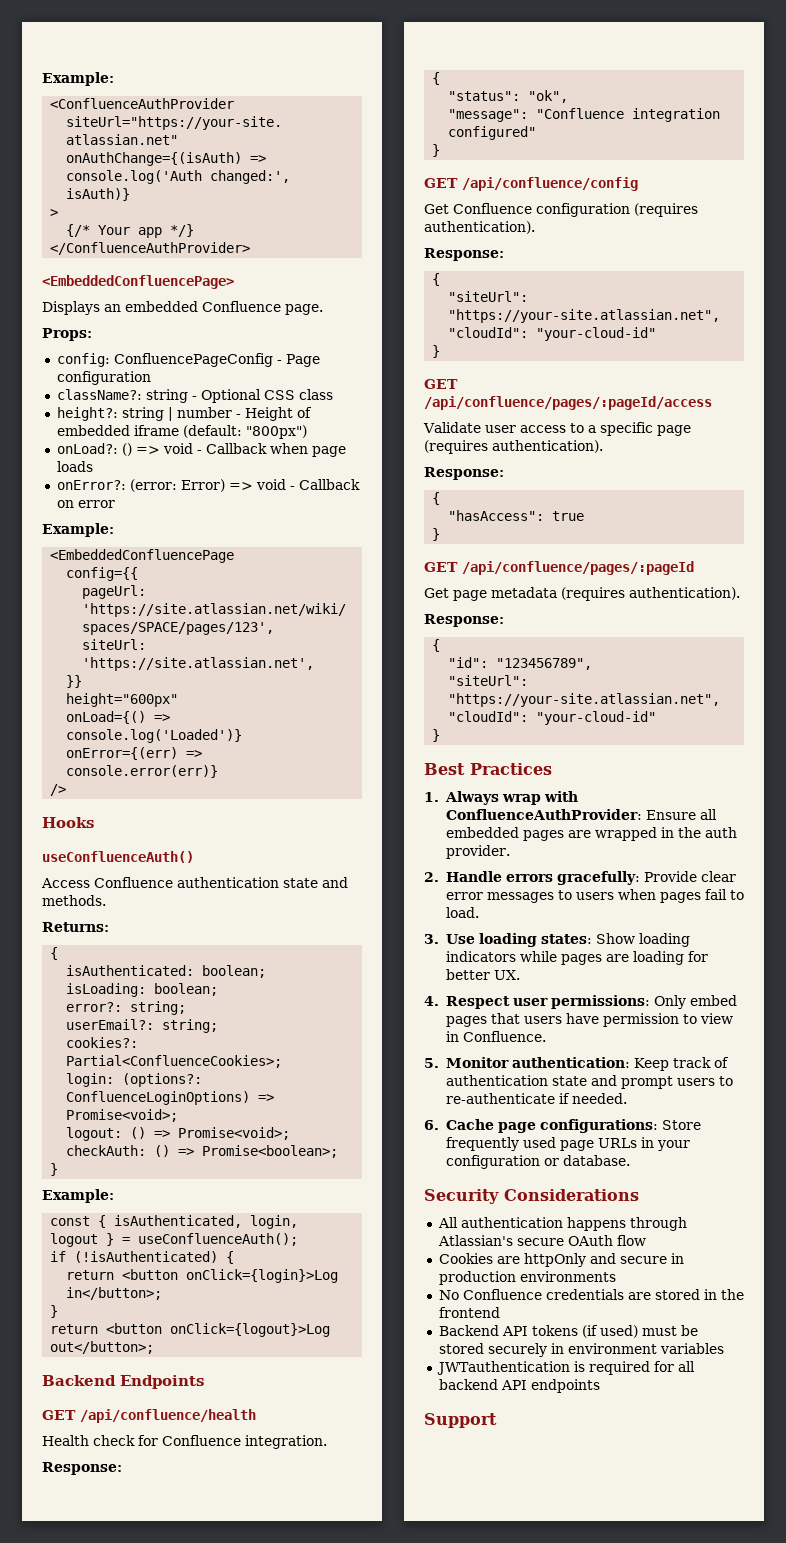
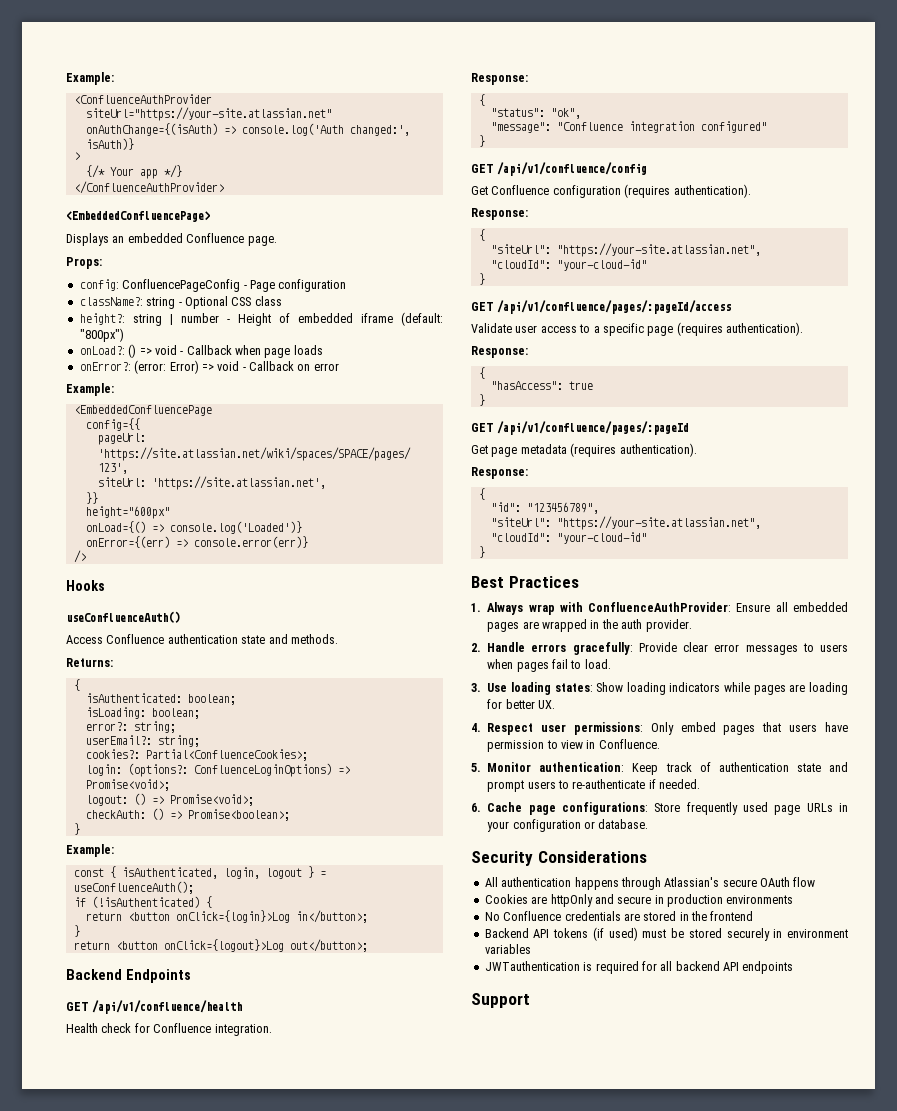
- GET /api/confluence/health
+ GET /api/v1/confluence/health
- GET /api/confluence/config
+ GET /api/v1/confluence/config
- GET /api/confluence/pages/:pageId/access
+ GET /api/v1/confluence/pages/:pageId/access
- GET /api/confluence/pages/:pageId
+ GET /api/v1/confluence/pages/:pageId

